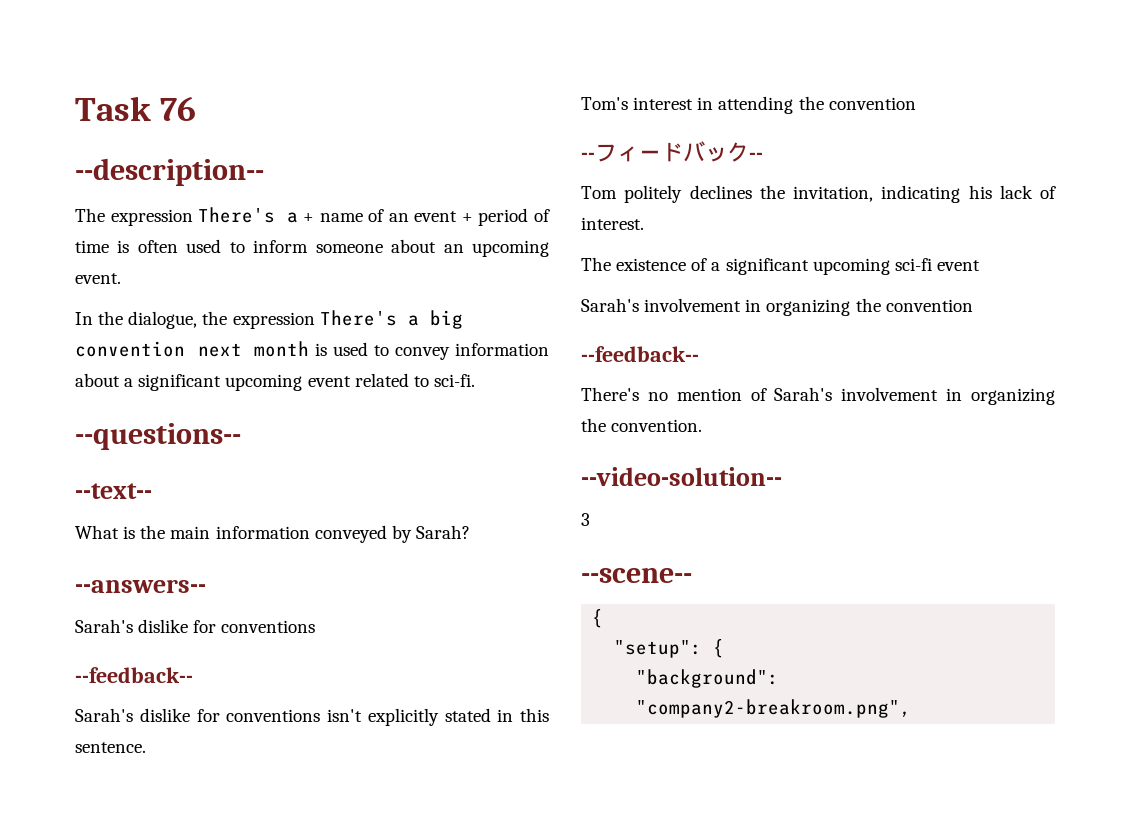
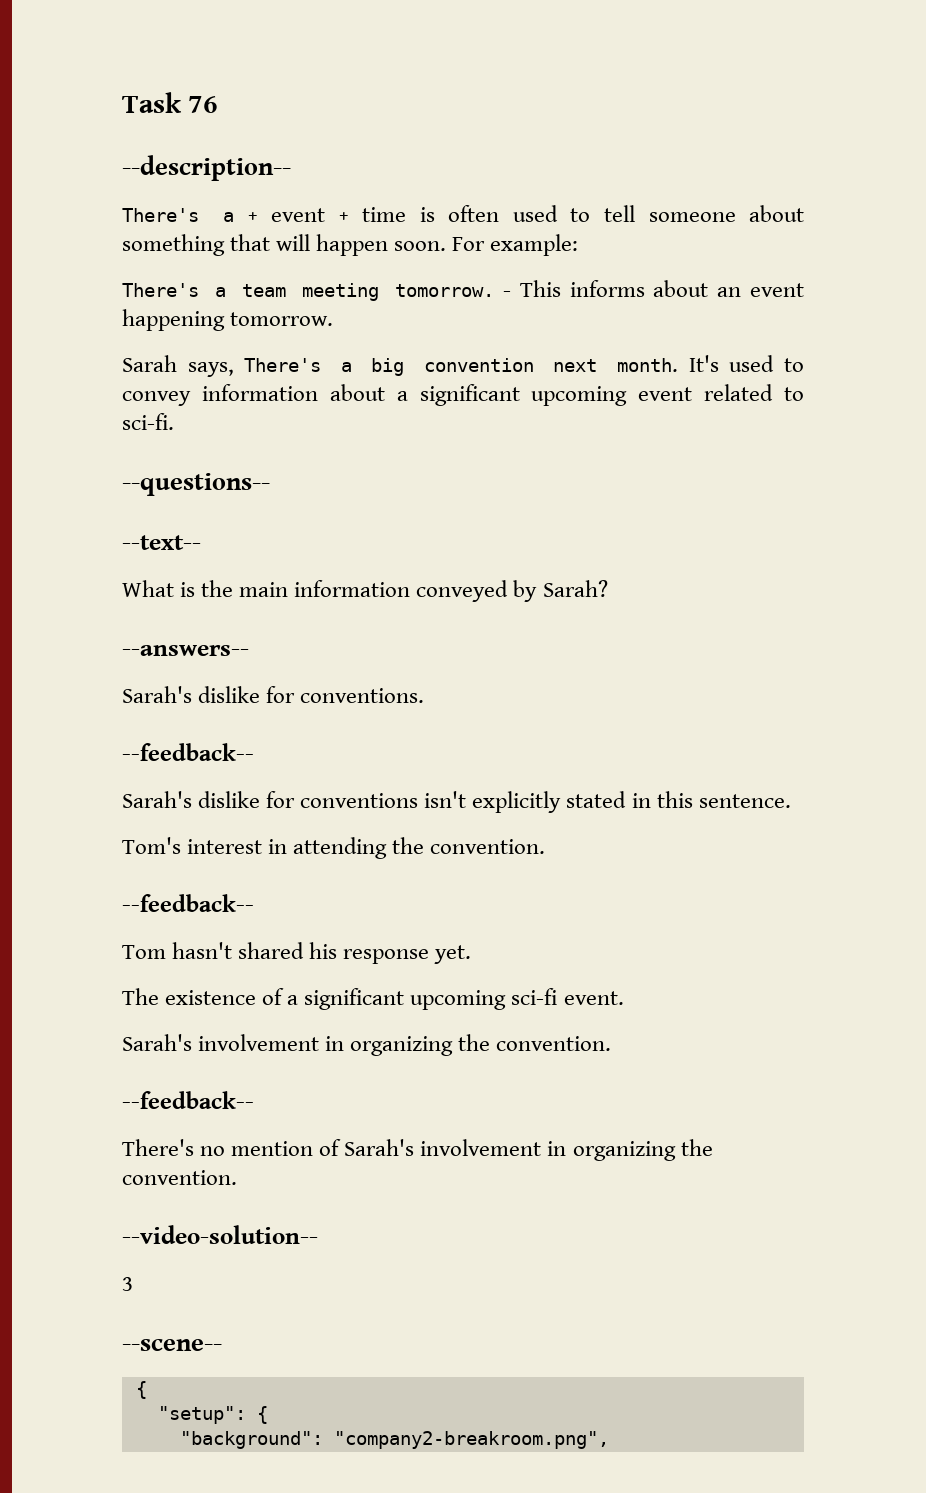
- The expression There's a + name of an event + period of time is often used to inform someone about an upcoming event.
- In the dialogue, the expression There's a big convention next month is used to convey information about a significant upcoming event related to sci-fi.
+ There's a + event + time is often used to tell someone about something that will happen soon. For example:
+ There's a team meeting tomorrow. - This informs about an event happening tomorrow.
+ Sarah says, There's a big convention next month. It's used to convey information about a significant upcoming event related to sci-fi.
  --answers--
- Sarah's dislike for conventions
+ Sarah's dislike for conventions.
- Tom's interest in attending the convention
- --フィードバック--
- Tom politely declines the invitation, indicating his lack of interest.
+ Tom's interest in attending the convention.
+ --feedback--
+ Tom hasn't shared his response yet.
- The existence of a significant upcoming sci-fi event
- Sarah's involvement in organizing the convention
+ The existence of a significant upcoming sci-fi event.
+ Sarah's involvement in organizing the convention.

